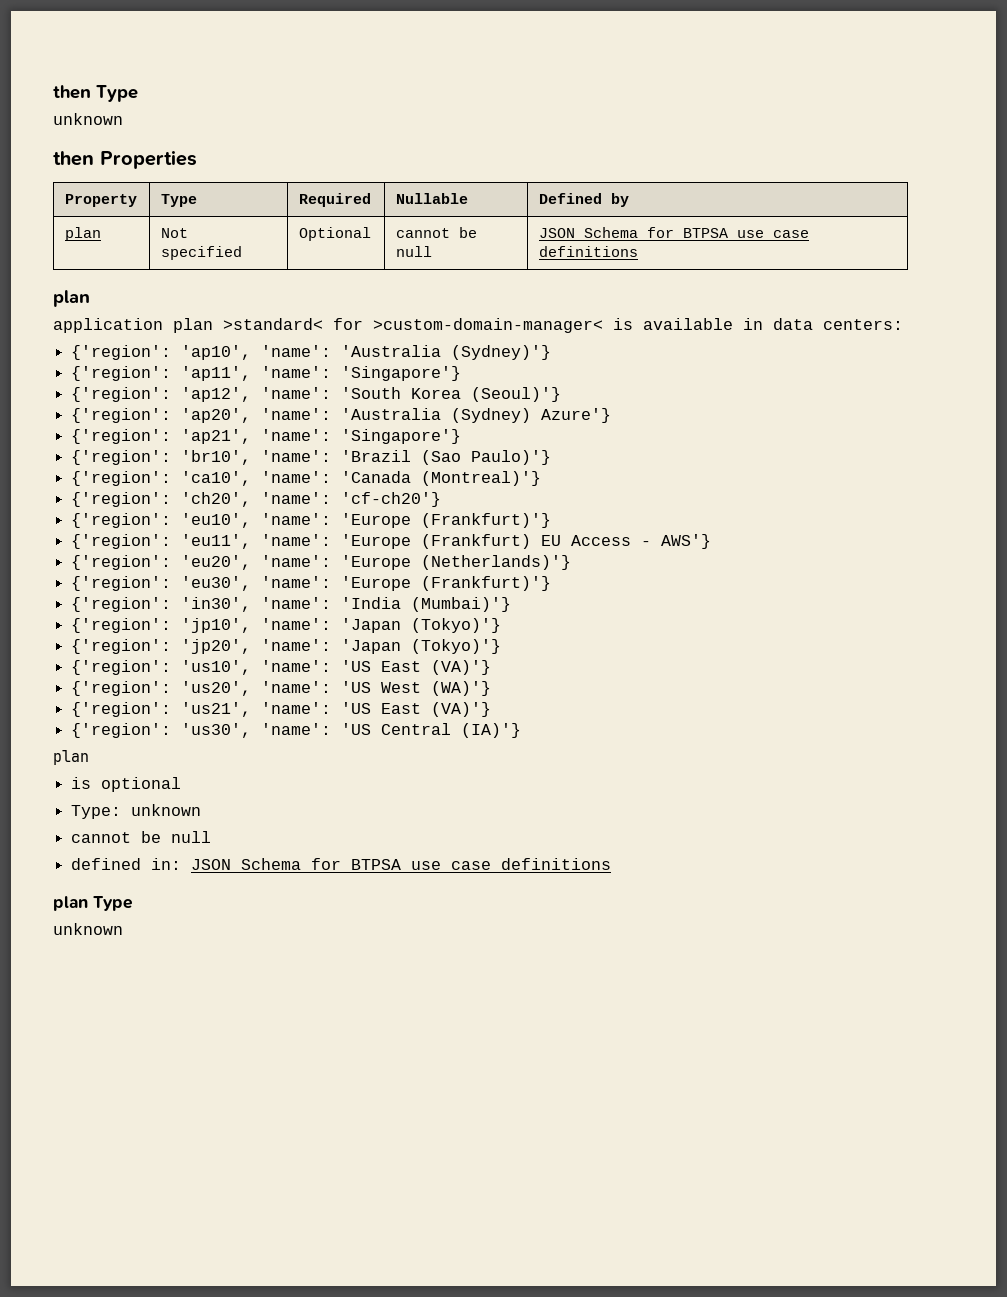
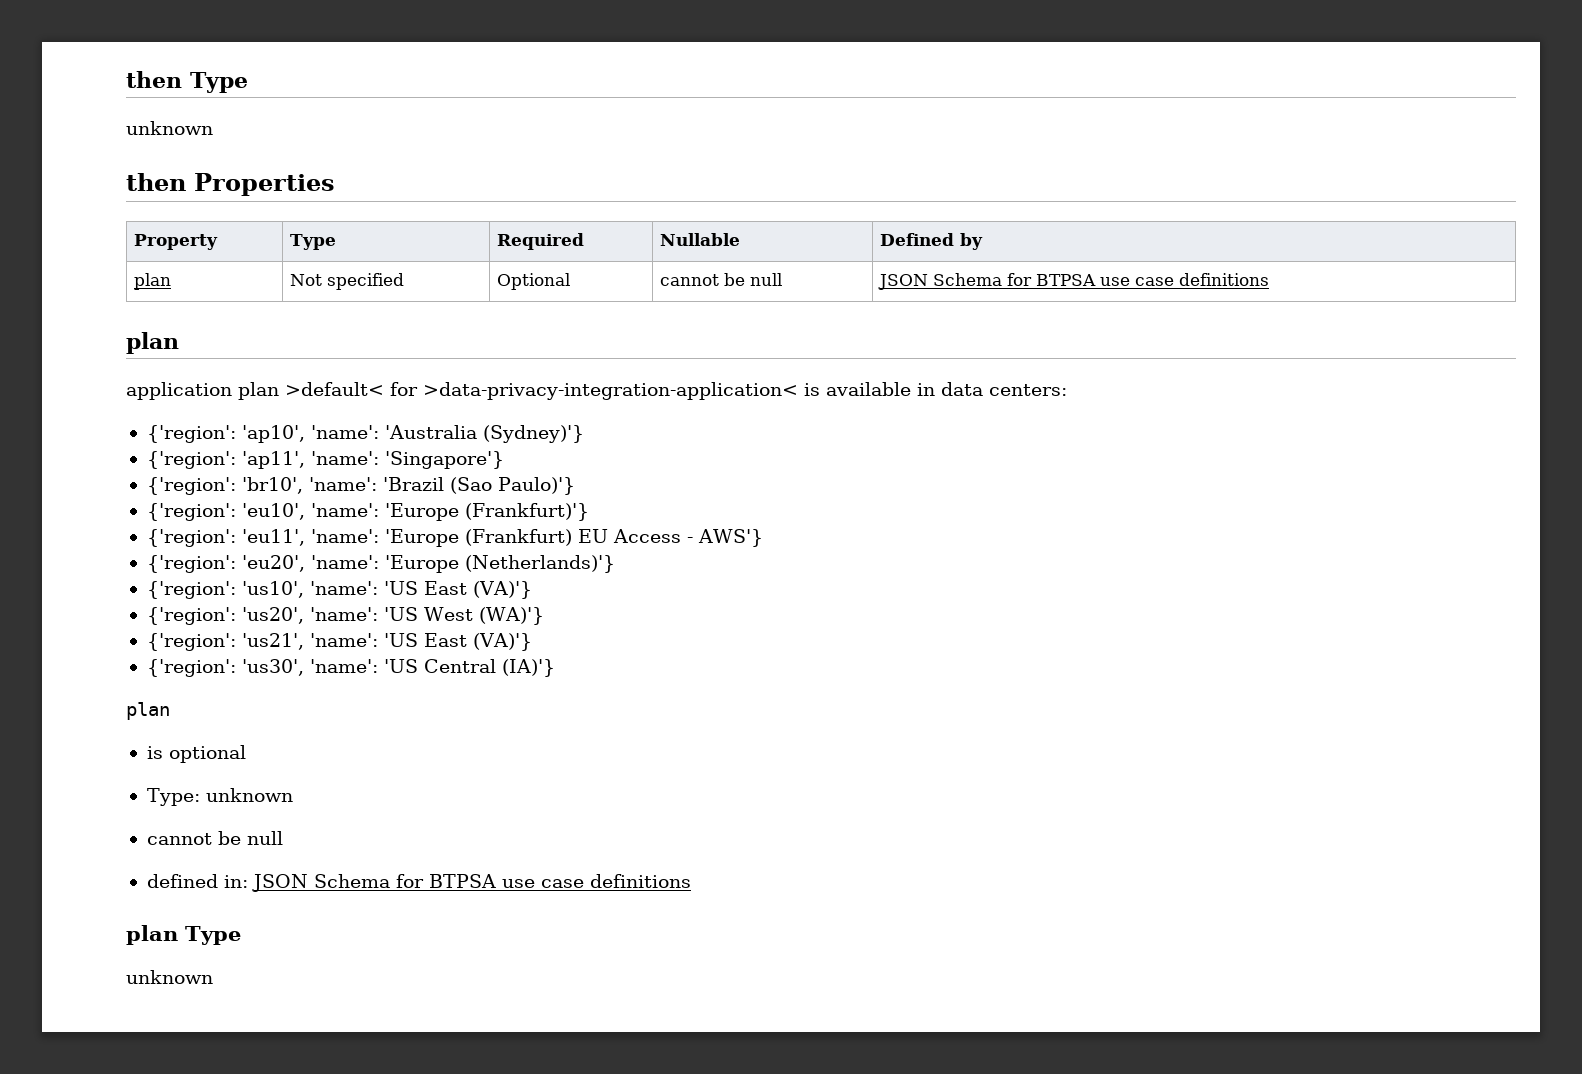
- application plan >standard< for >custom-domain-manager< is available in data centers:
+ application plan >default< for >data-privacy-integration-application< is available in data centers:
- {'region': 'ap12', 'name': 'South Korea (Seoul)'}
- {'region': 'ap20', 'name': 'Australia (Sydney) Azure'}
- {'region': 'ap21', 'name': 'Singapore'}
- {'region': 'ca10', 'name': 'Canada (Montreal)'}
- {'region': 'ch20', 'name': 'cf-ch20'}
- {'region': 'eu30', 'name': 'Europe (Frankfurt)'}
- {'region': 'in30', 'name': 'India (Mumbai)'}
- {'region': 'jp10', 'name': 'Japan (Tokyo)'}
- {'region': 'jp20', 'name': 'Japan (Tokyo)'}

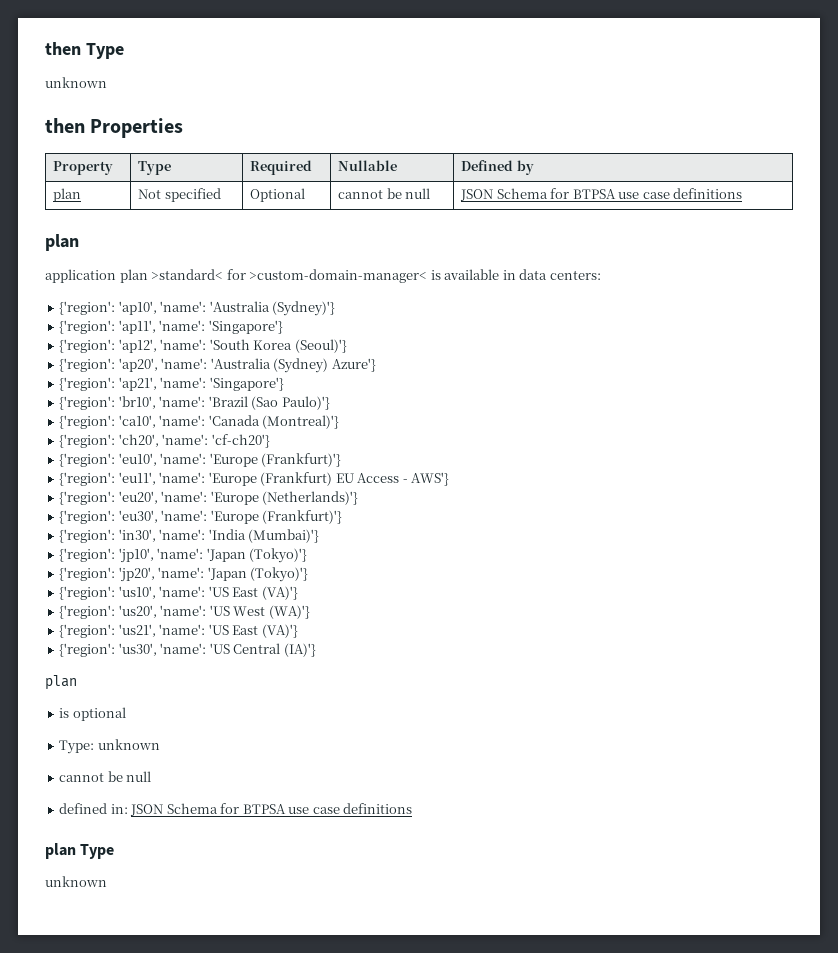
- application plan >default< for >data-privacy-integration-application< is available in data centers:
+ application plan >standard< for >custom-domain-manager< is available in data centers:
+ {'region': 'ap12', 'name': 'South Korea (Seoul)'}
+ {'region': 'ap20', 'name': 'Australia (Sydney) Azure'}
+ {'region': 'ap21', 'name': 'Singapore'}
+ {'region': 'ca10', 'name': 'Canada (Montreal)'}
+ {'region': 'ch20', 'name': 'cf-ch20'}
+ {'region': 'eu30', 'name': 'Europe (Frankfurt)'}
+ {'region': 'in30', 'name': 'India (Mumbai)'}
+ {'region': 'jp10', 'name': 'Japan (Tokyo)'}
+ {'region': 'jp20', 'name': 'Japan (Tokyo)'}

